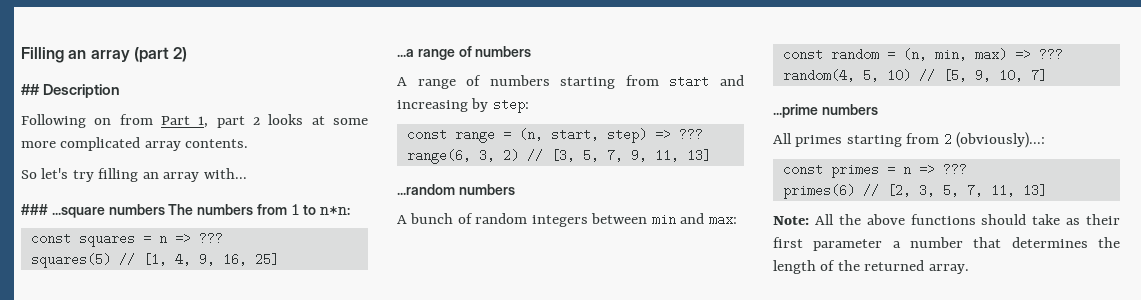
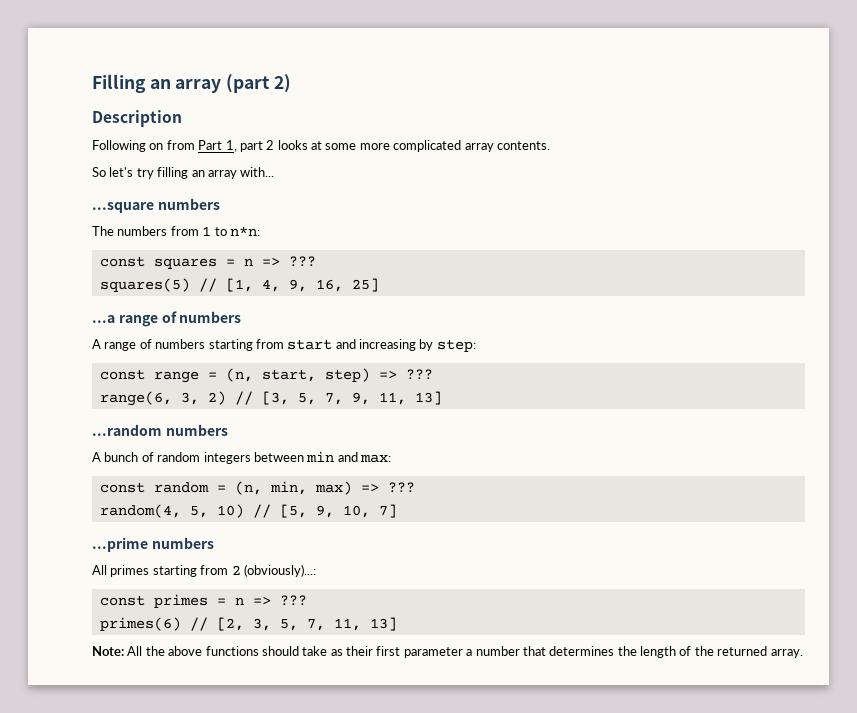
- ## Description
+ Description
- ### ...square numbers The numbers from 1 to n*n:
+ ...square numbers
+ The numbers from 1 to n*n:

